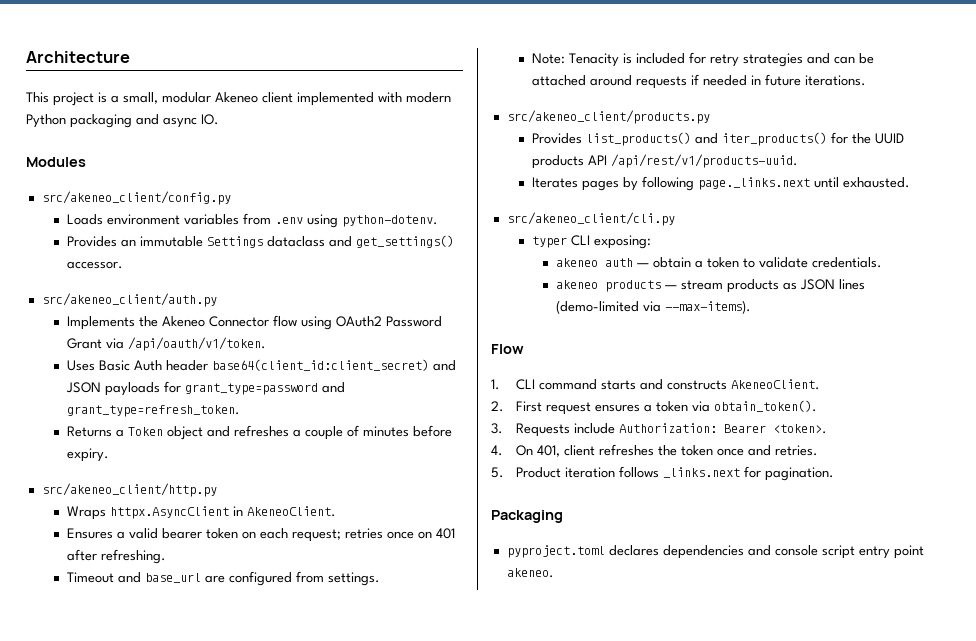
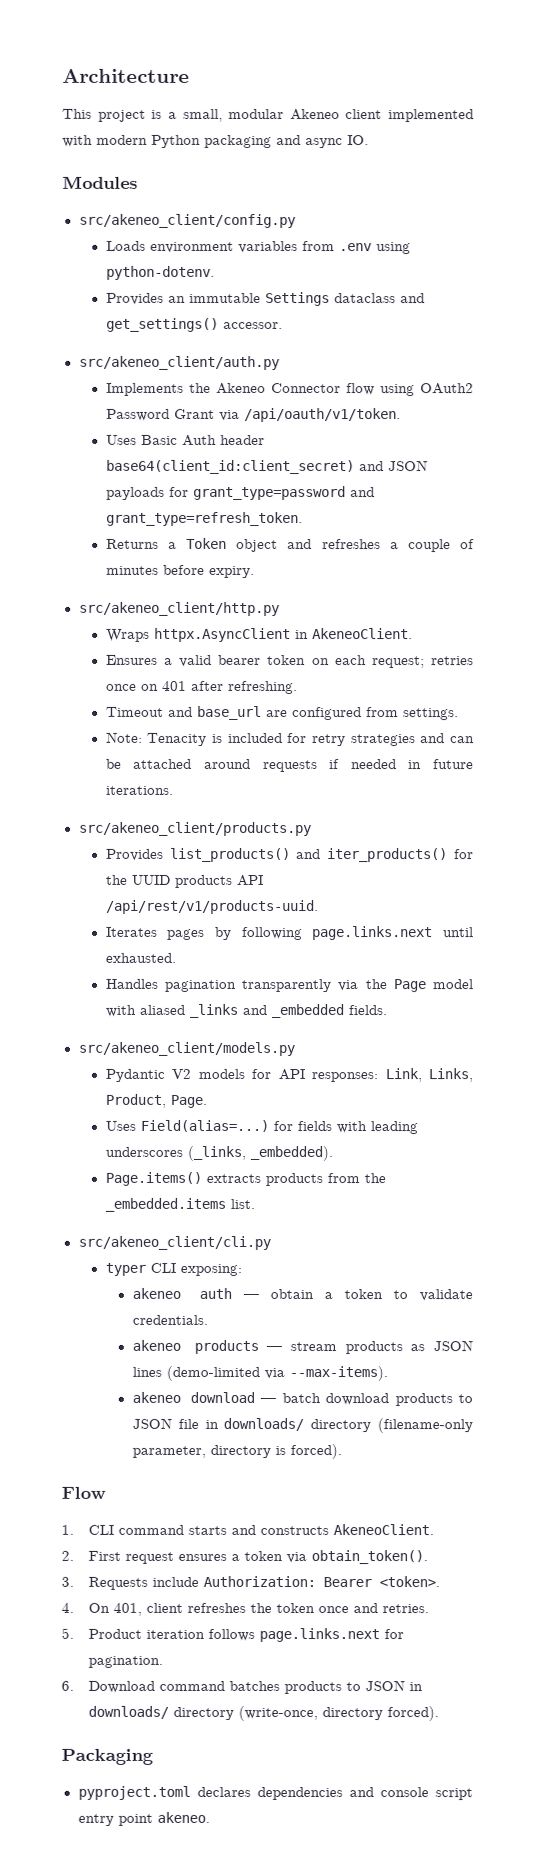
- Iterates pages by following page._links.next until exhausted.
+ Iterates pages by following page.links.next until exhausted.
+ Handles pagination transparently via the Page model with aliased _links and _embedded fields.
+ src/akeneo_client/models.py
+ Pydantic V2 models for API responses: Link, Links, Product, Page.
+ Uses Field(alias=...) for fields with leading underscores (_links, _embedded).
+ Page.items() extracts products from the _embedded.items list.
+ akeneo download — batch download products to JSON file in downloads/ directory (filename-only parameter, directory is forced).
- 5. Product iteration follows _links.next for pagination.
+ 5. Product iteration follows page.links.next for pagination.
+ 6. Download command batches products to JSON in downloads/ directory (write-once, directory forced).

